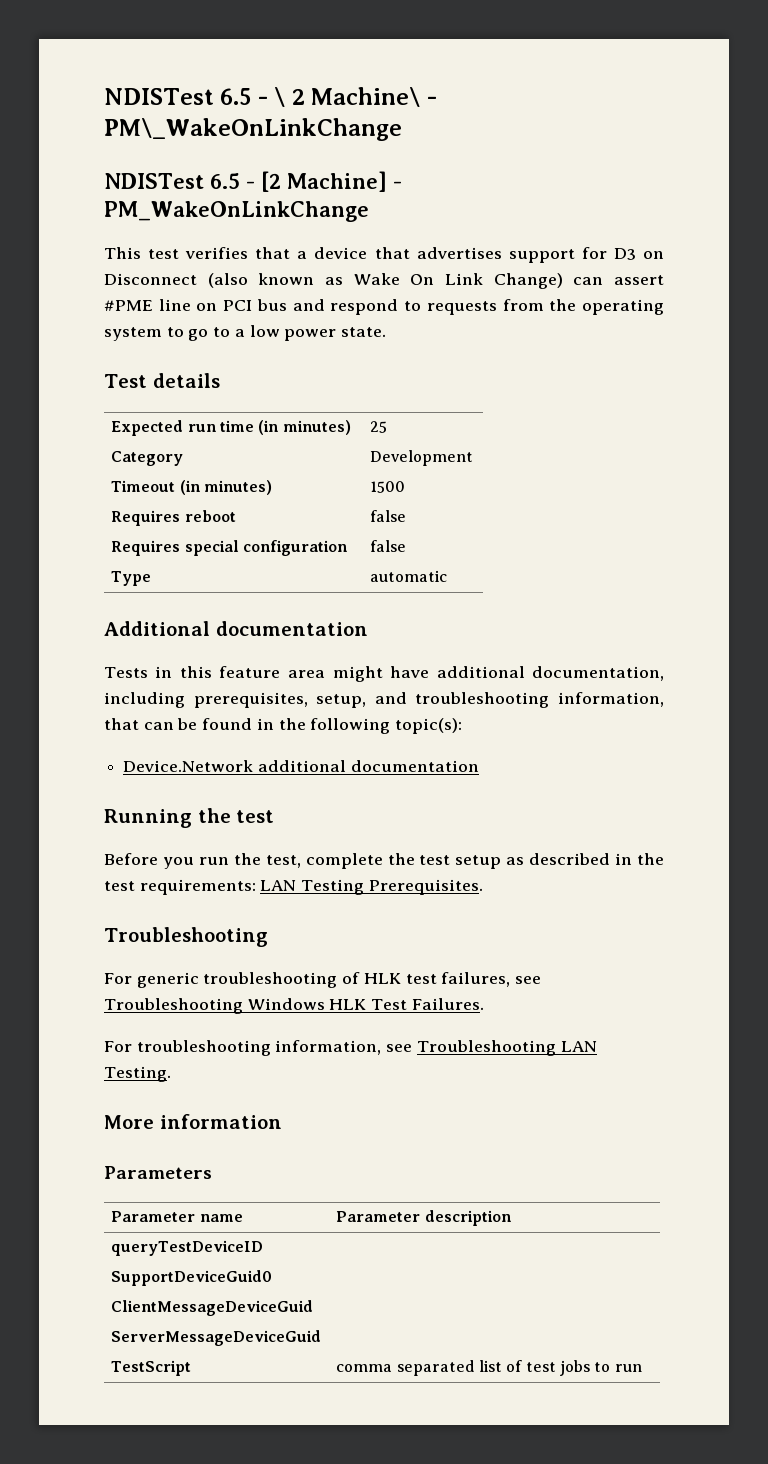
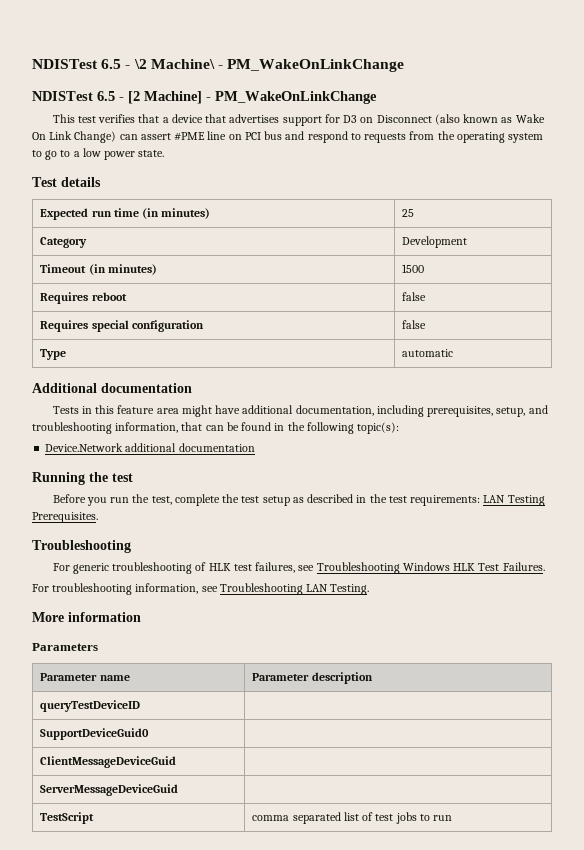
- NDISTest 6.5 - \ 2 Machine\ - PM\_WakeOnLinkChange
+ NDISTest 6.5 - \2 Machine\ - PM_WakeOnLinkChange

